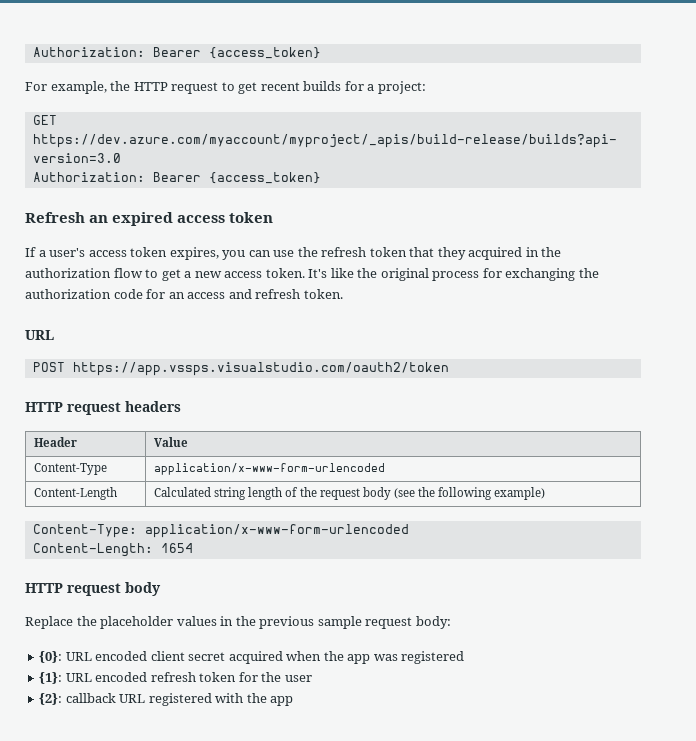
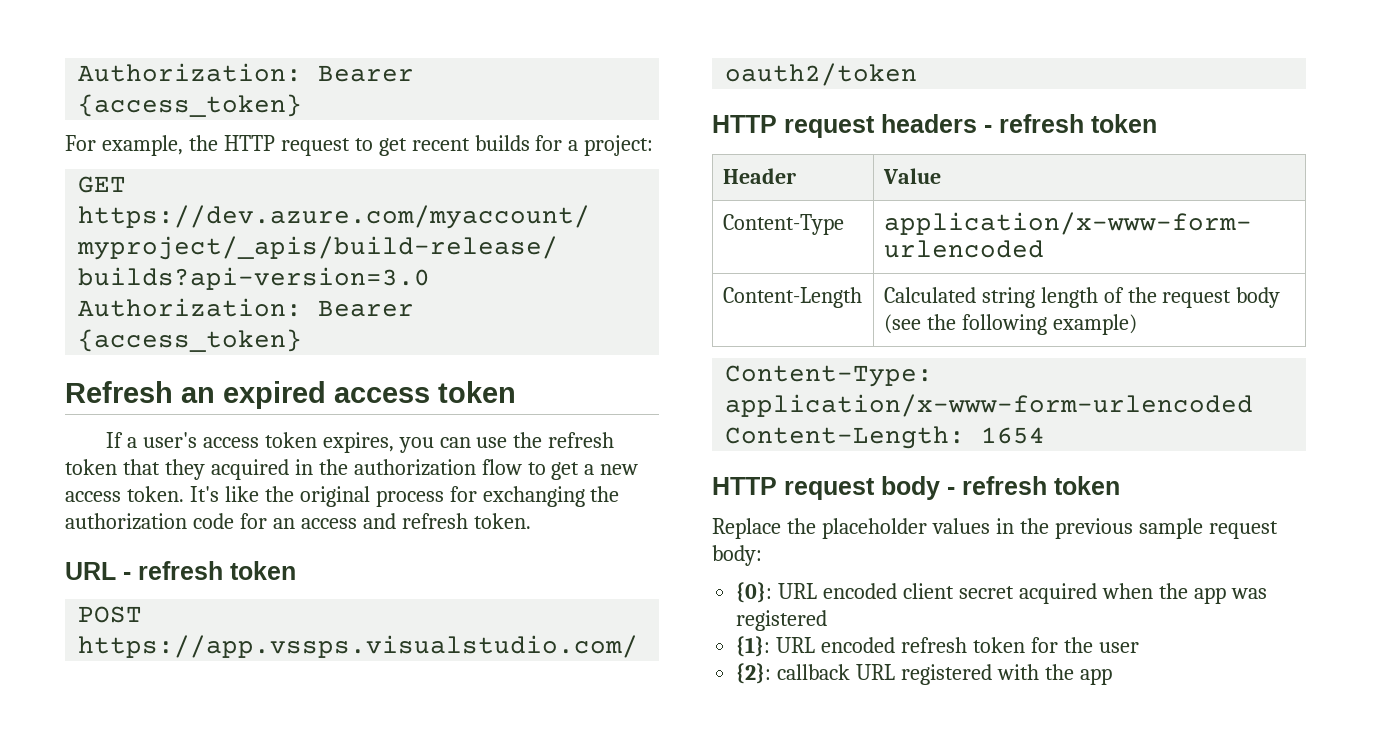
  It's like the original process for exchanging the authorization code for an access and refresh token.
- URL
+ URL - refresh token
- HTTP request headers
+ HTTP request headers - refresh token
- HTTP request body
+ HTTP request body - refresh token

